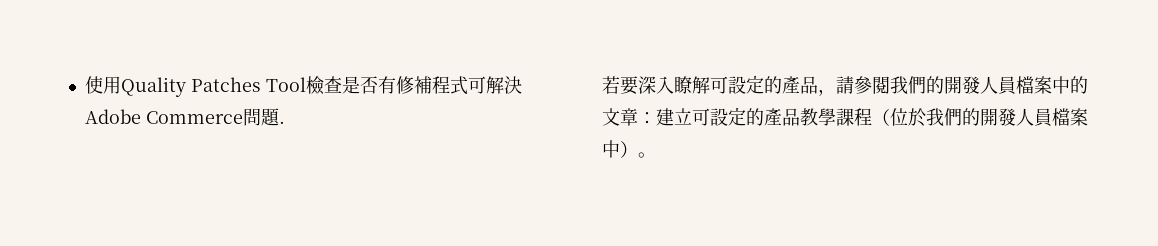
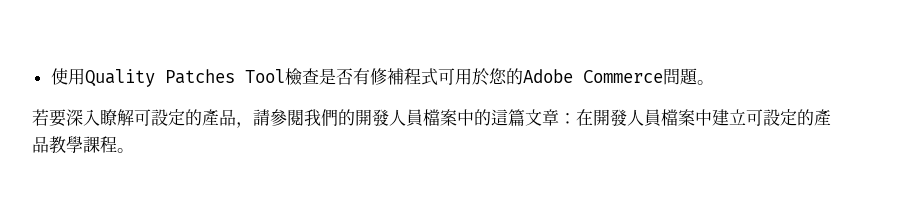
- 使用Quality Patches Tool檢查是否有修補程式可解決Adobe Commerce問題.
+ 使用Quality Patches Tool檢查是否有修補程式可用於您的Adobe Commerce問題。
- 若要深入瞭解可設定的產品，請參閱我們的開發人員檔案中的文章：建立可設定的產品教學課程（位於我們的開發人員檔案中）。
+ 若要深入瞭解可設定的產品，請參閱我們的開發人員檔案中的這篇文章：在開發人員檔案中建立可設定的產品教學課程。

